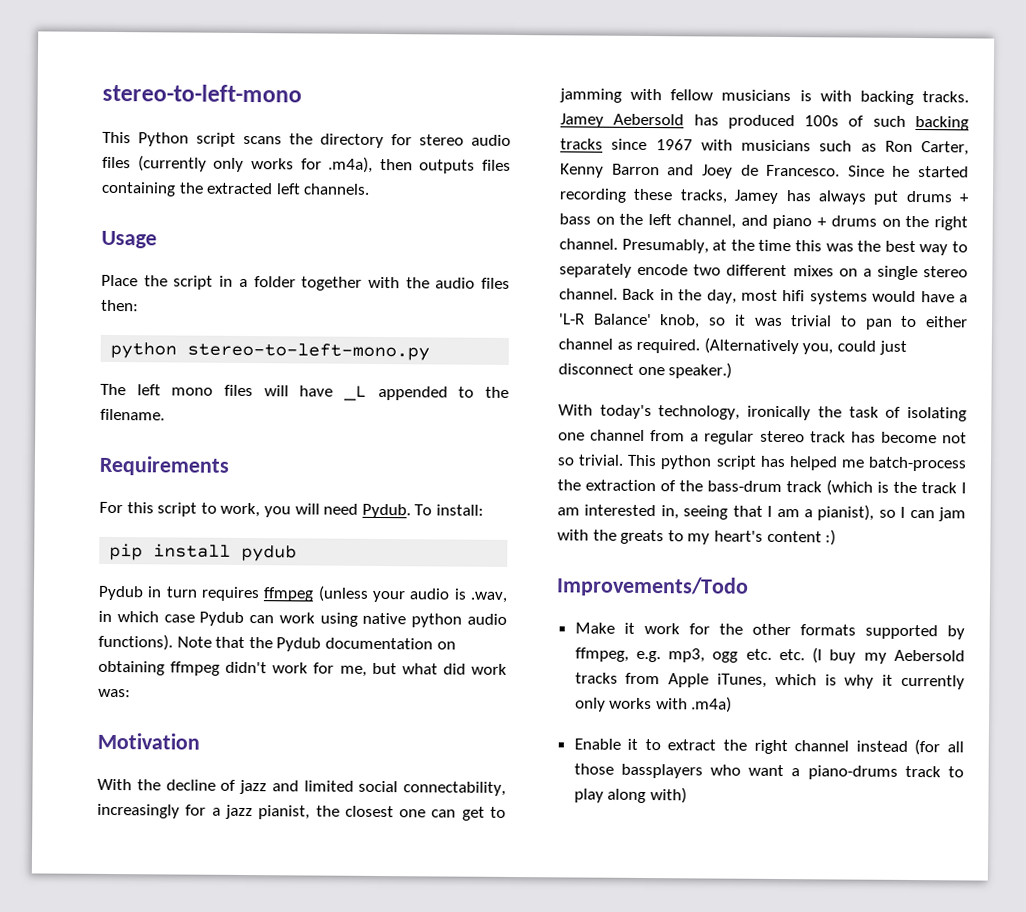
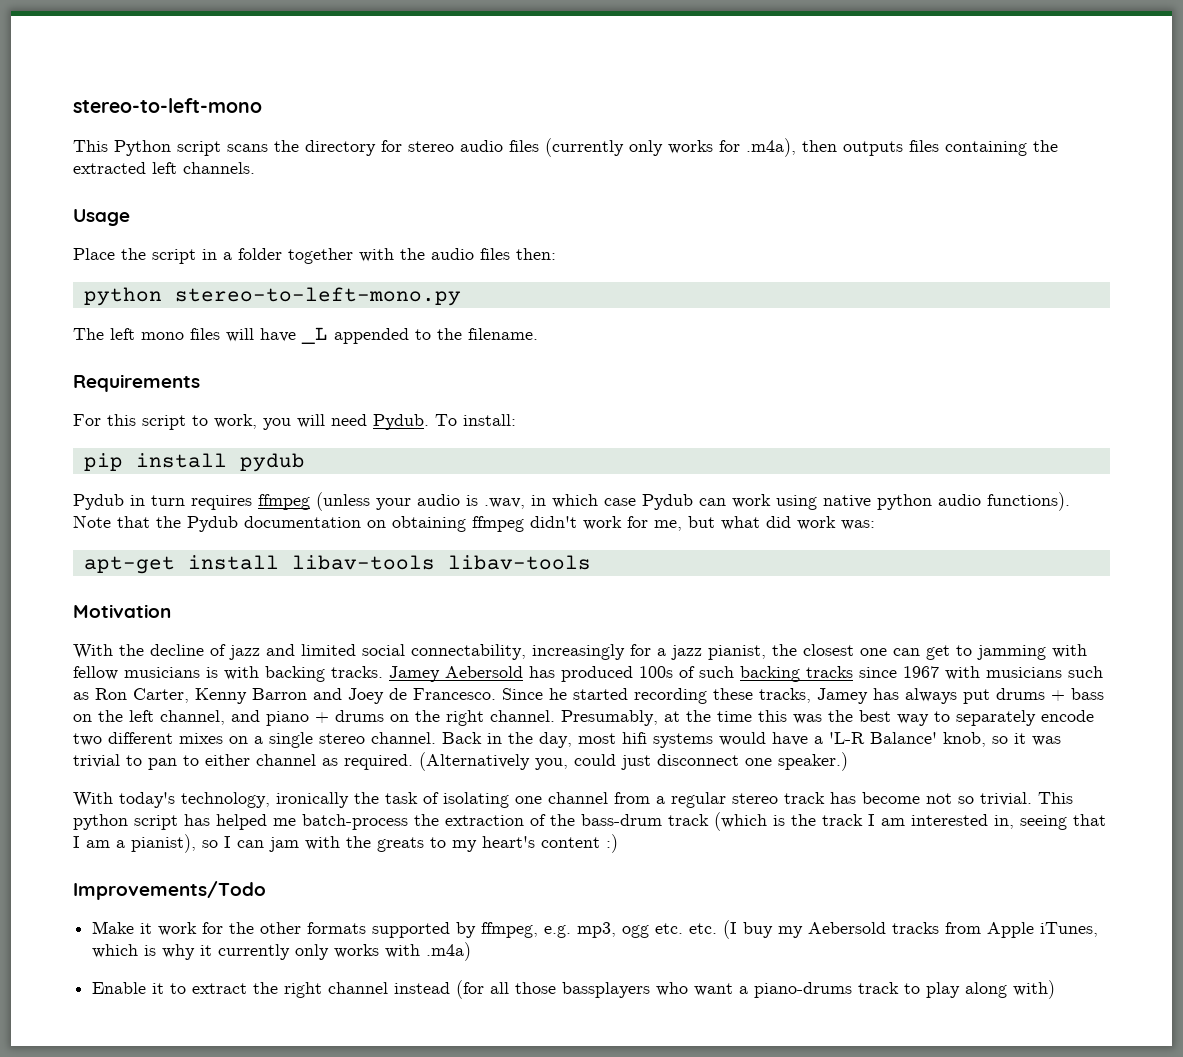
+ apt-get install libav-tools libav-tools

